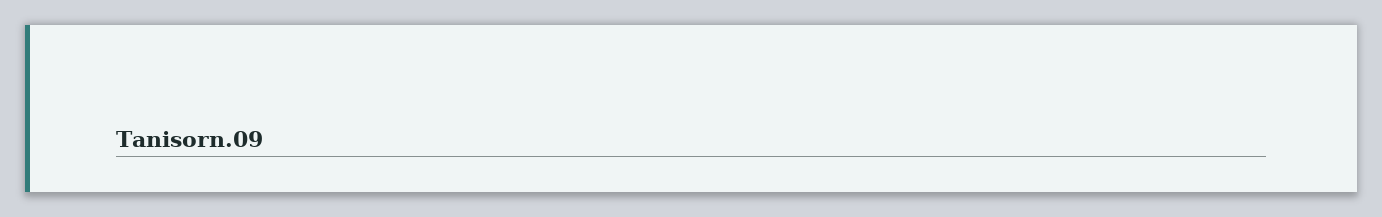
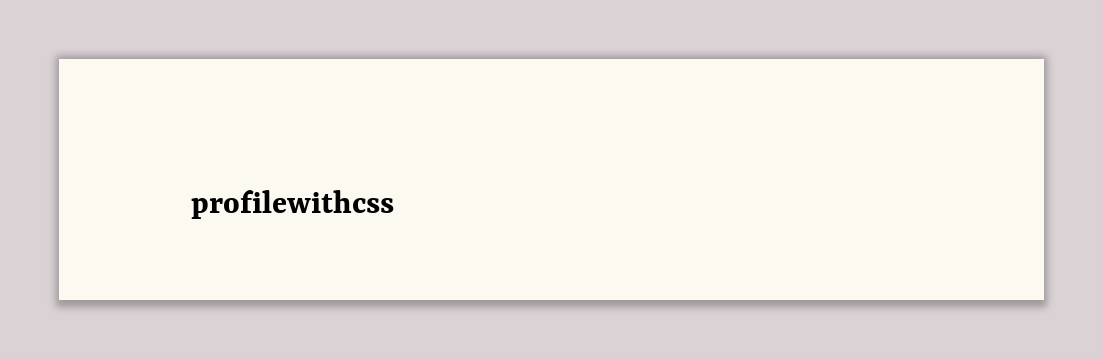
- Tanisorn.09
+ profilewithcss

